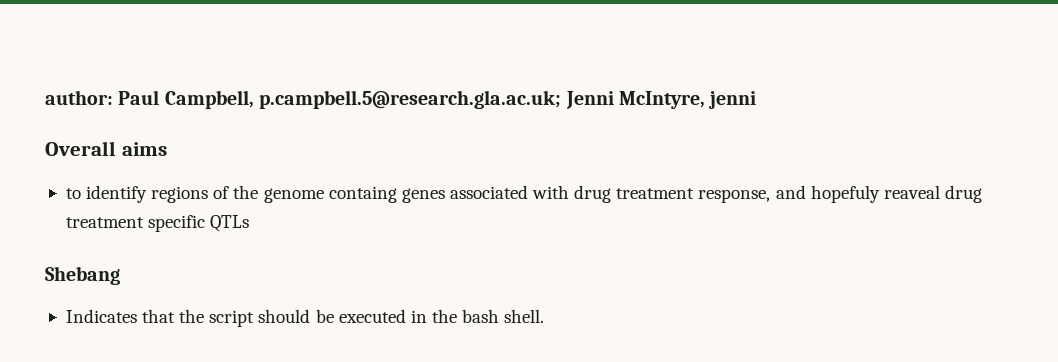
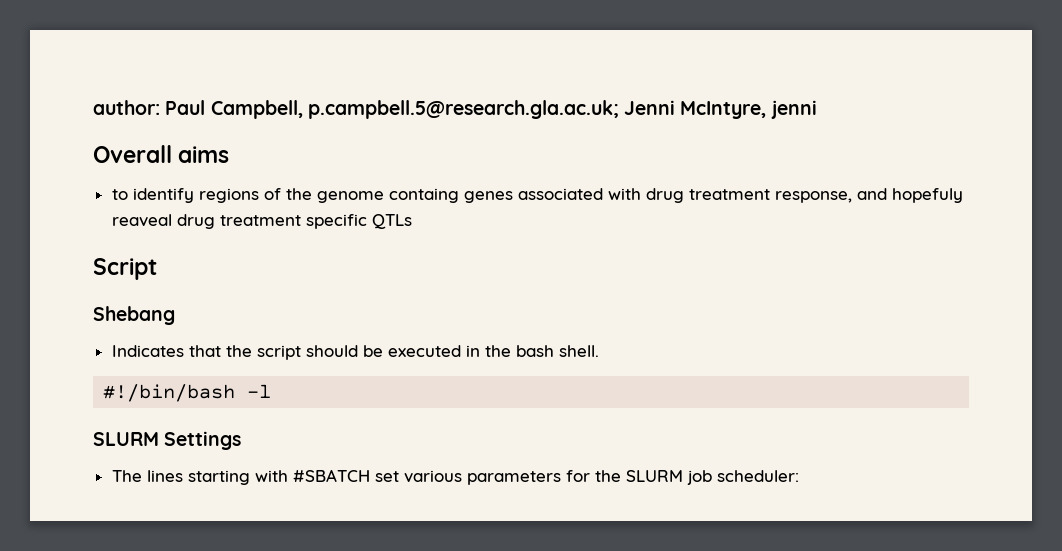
+ Script
+ #!/bin/bash -l
+ SLURM Settings
+ The lines starting with #SBATCH set various parameters for the SLURM job scheduler:

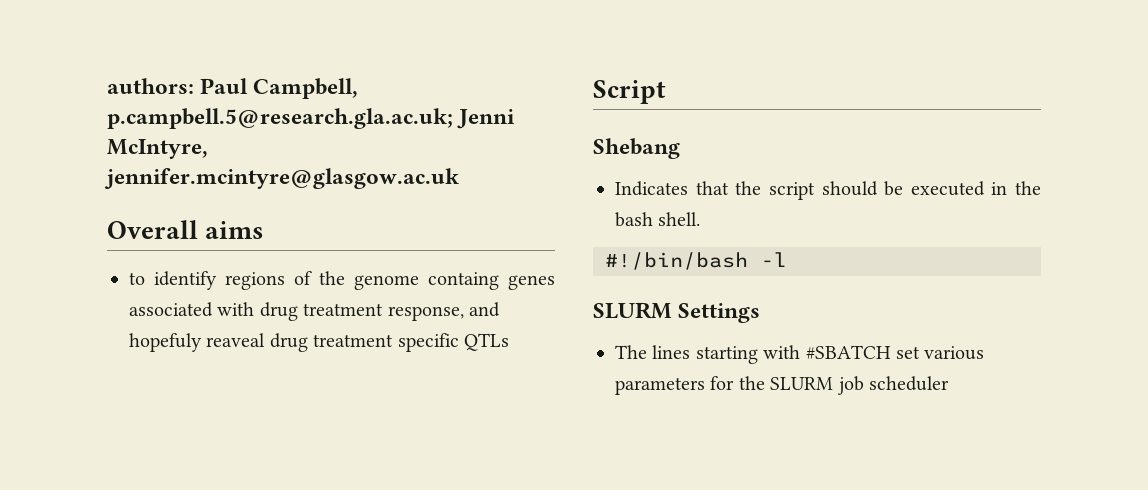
- author: Paul Campbell, p.campbell.5@research.gla.ac.uk; Jenni McIntyre, jenni
+ authors: Paul Campbell, p.campbell.5@research.gla.ac.uk; Jenni McIntyre, jennifer.mcintyre@glasgow.ac.uk
- The lines starting with #SBATCH set various parameters for the SLURM job scheduler:
+ The lines starting with #SBATCH set various parameters for the SLURM job scheduler

